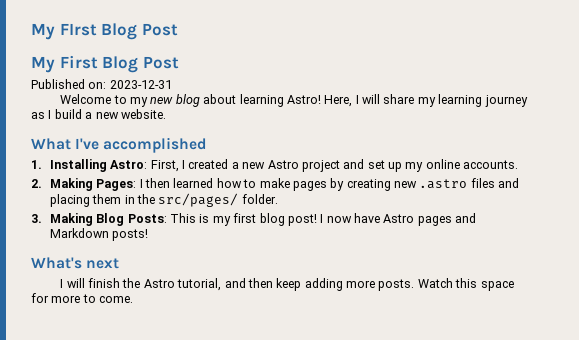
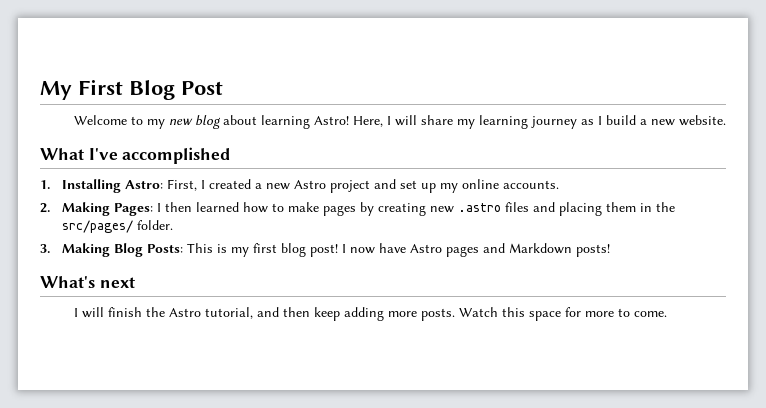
- My FIrst Blog Post
- Published on: 2023-12-31

